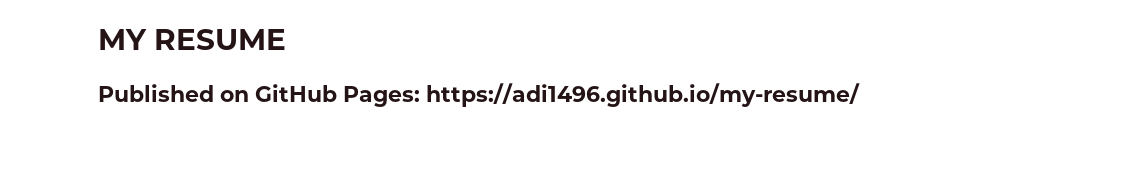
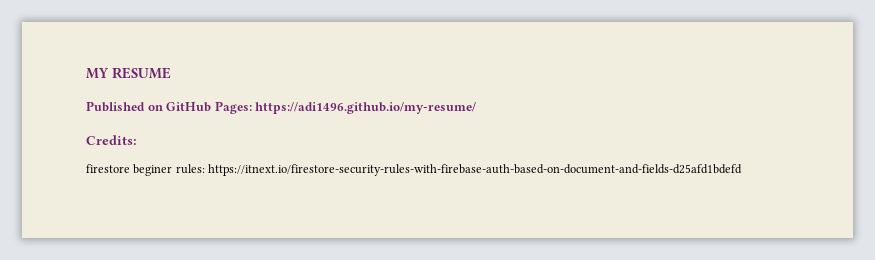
+ Credits:
+ firestore beginer rules: https://itnext.io/firestore-security-rules-with-firebase-auth-based-on-document-and-fields-d25afd1bdefd

